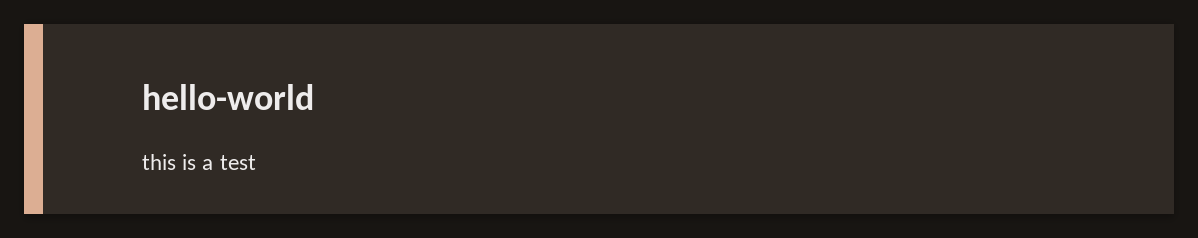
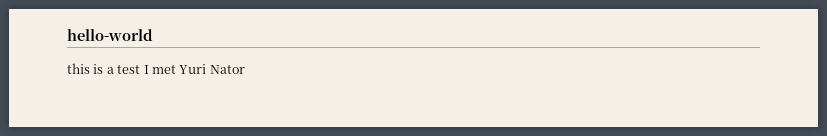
- this is a test
+ this is a test I met Yuri Nator

